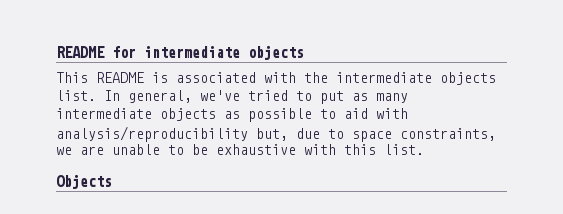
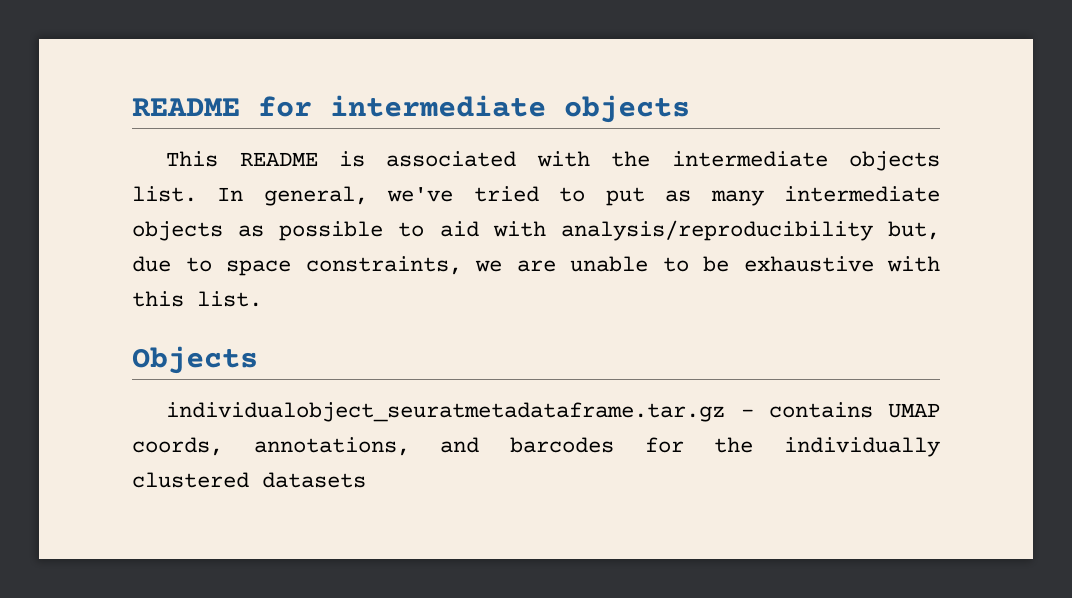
+ individualobject_seuratmetadataframe.tar.gz - contains UMAP coords, annotations, and barcodes for the individually clustered datasets

